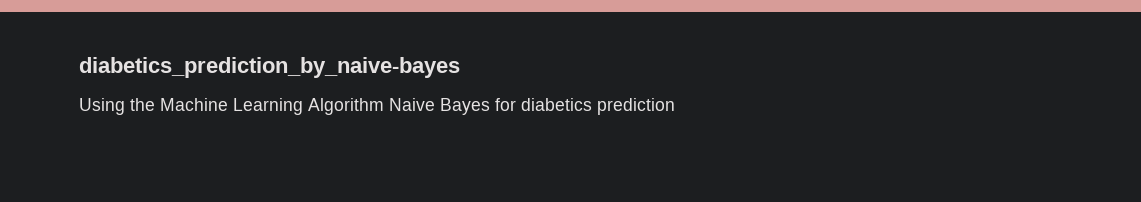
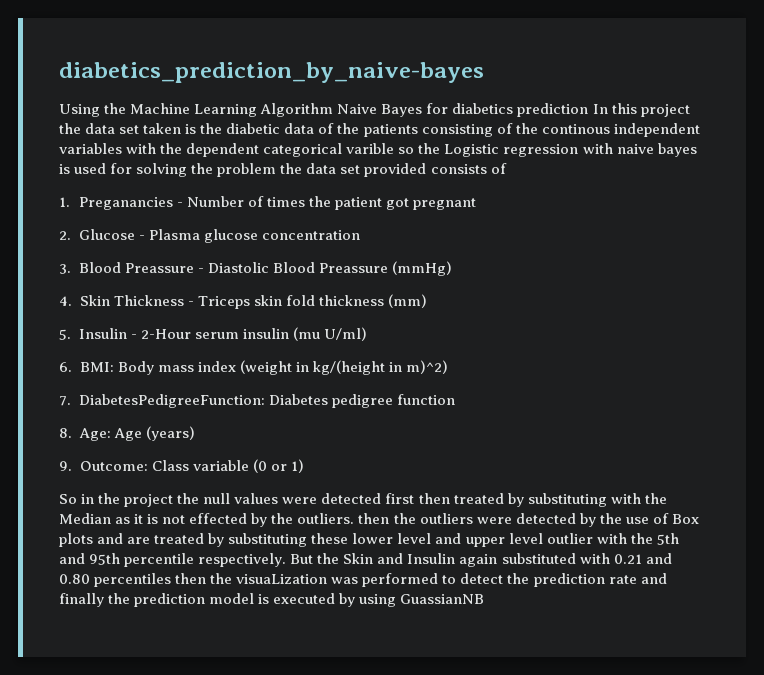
- Using the Machine Learning Algorithm Naive Bayes for diabetics prediction
+ Using the Machine Learning Algorithm Naive Bayes for diabetics prediction In this project the data set taken is the diabetic data of the patients consisting of the continous independent variables with the dependent categorical varible so the Logistic regression with naive bayes is used for solving the problem the data set provided consists of
+ 1. Preganancies - Number of times the patient got pregnant
+ 2. Glucose - Plasma glucose concentration
+ 3. Blood Preassure - Diastolic Blood Preassure (mmHg)
+ 4. Skin Thickness - Triceps skin fold thickness (mm)
+ 5. Insulin - 2-Hour serum insulin (mu U/ml)
+ 6. BMI: Body mass index (weight in kg/(height in m)^2)
+ 7. DiabetesPedigreeFunction: Diabetes pedigree function
+ 8. Age: Age (years)
+ 9. Outcome: Class variable (0 or 1)
+ So in the project the null values were detected first then treated by substituting with the Median as it is not effected by the outliers. then the outliers were detected by the use of Box plots and are treated by substituting these lower level and upper level outlier with the 5th and 95th percentile respectively. But the Skin and Insulin again substituted with 0.21 and 0.80 percentiles then the visuaLization was performed to detect the prediction rate and finally the prediction model is executed by using GuassianNB

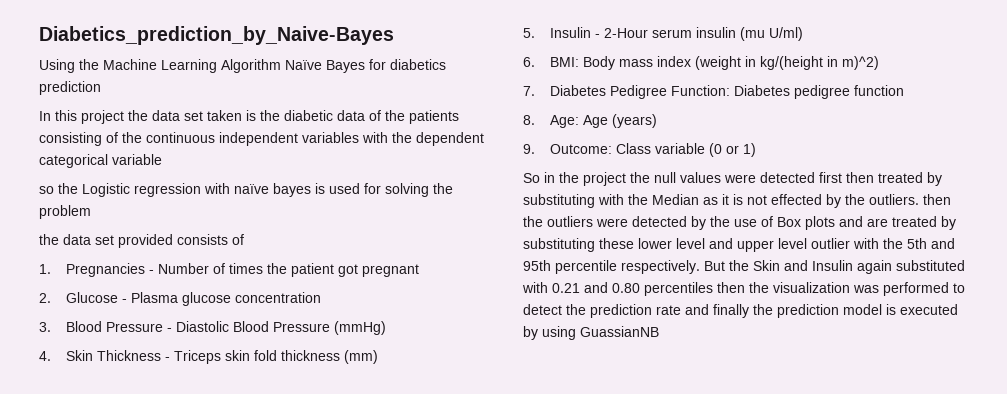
- diabetics_prediction_by_naive-bayes
+ Diabetics_prediction_by_Naive-Bayes
- Using the Machine Learning Algorithm Naive Bayes for diabetics prediction In this project the data set taken is the diabetic data of the patients consisting of the continous independent variables with the dependent categorical varible so the Logistic regression with naive bayes is used for solving the problem the data set provided consists of
+ Using the Machine Learning Algorithm Naïve Bayes for diabetics prediction
+ In this project the data set taken is the diabetic data of the patients consisting of the continuous independent variables with the dependent categorical variable
+ so the Logistic regression with naïve bayes is used for solving the problem
+ the data set provided consists of
- 1. Preganancies - Number of times the patient got pregnant
+ 1. Pregnancies - Number of times the patient got pregnant
- 3. Blood Preassure - Diastolic Blood Preassure (mmHg)
+ 3. Blood Pressure - Diastolic Blood Pressure (mmHg)
- 7. DiabetesPedigreeFunction: Diabetes pedigree function
+ 7. Diabetes Pedigree Function: Diabetes pedigree function
- But the Skin and Insulin again substituted with 0.21 and 0.80 percentiles then the visuaLization was performed to detect the prediction rate and finally the prediction model is executed by using GuassianNB
+ But the Skin and Insulin again substituted with 0.21 and 0.80 percentiles then the visualization was performed to detect the prediction rate and finally the prediction model is executed by using GuassianNB

